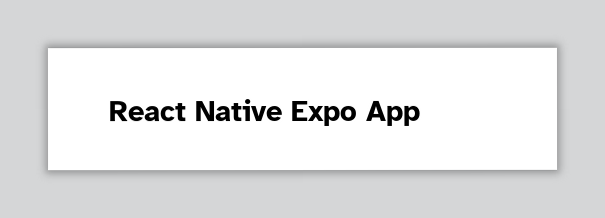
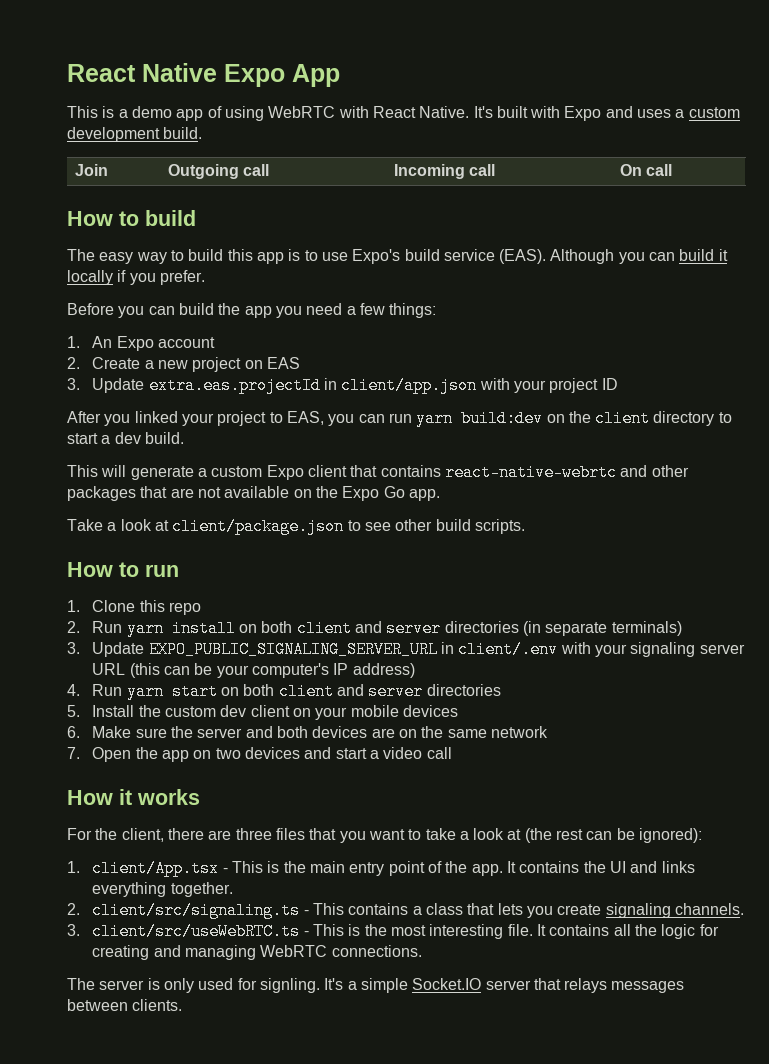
+ This is a demo app of using WebRTC with React Native. It's built with Expo and uses a custom development build.
+ Join | Outgoing call | Incoming call | On call
+ How to build
+ The easy way to build this app is to use Expo's build service (EAS). Although you can build it locally if you prefer.
+ Before you can build the app you need a few things:
+ 1. An Expo account
+ 2. Create a new project on EAS
+ 3. Update extra.eas.projectId in client/app.json with your project ID
+ After you linked your project to EAS, you can run yarn build:dev on the client directory to start a dev build.
+ This will generate a custom Expo client that contains react-native-webrtc and other packages that are not available on the Expo Go app.
+ Take a look at client/package.json to see other build scripts.
+ How to run
+ 1. Clone this repo
+ 2. Run yarn install on both client and server directories (in separate terminals)
+ 3. Update EXPO_PUBLIC_SIGNALING_SERVER_URL in client/.env with your signaling server URL (this can be your computer's IP address)
+ 4. Run yarn start on both client and server directories
+ 5. Install the custom dev client on your mobile devices
+ 6. Make sure the server and both devices are on the same network
+ 7. Open the app on two devices and start a video call
+ How it works
+ For the client, there are three files that you want to take a look at (the rest can be ignored):
+ 1. client/App.tsx - This is the main entry point of the app. It contains the UI and links everything together.
+ 2. client/src/signaling.ts - This contains a class that lets you create signaling channels.
+ 3. client/src/useWebRTC.ts - This is the most interesting file. It contains all the logic for creating and managing WebRTC connections.
+ The server is only used for signling. It's a simple Socket.IO server that relays messages between clients.

